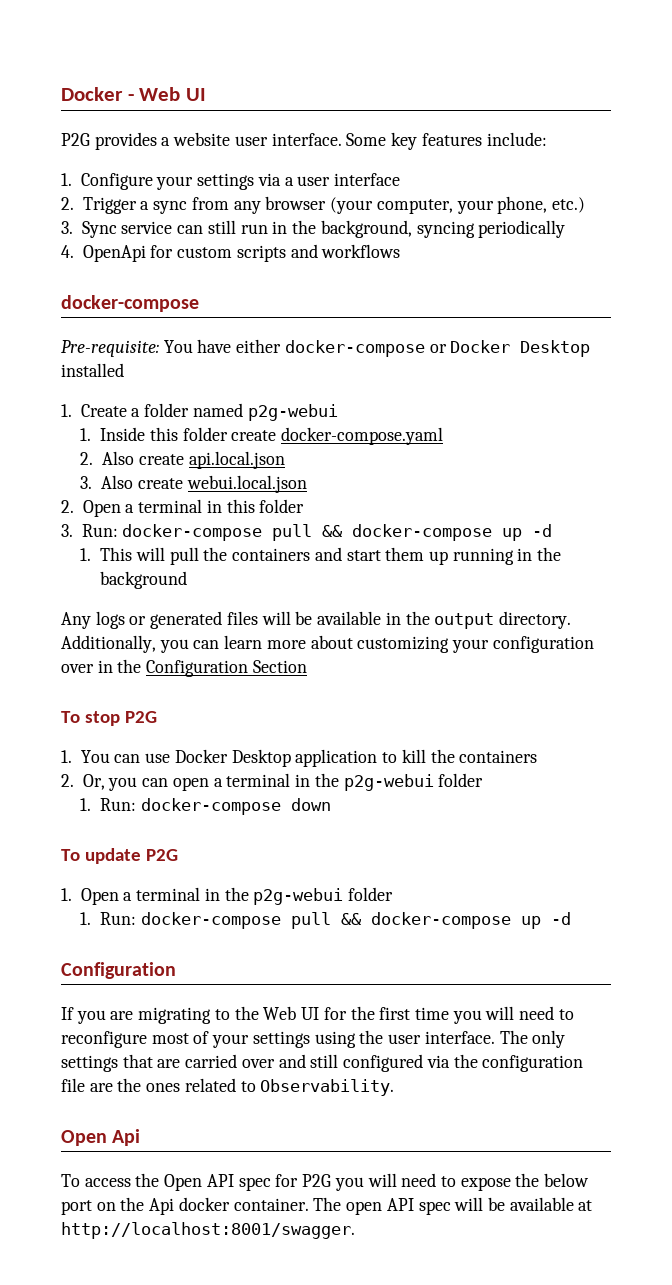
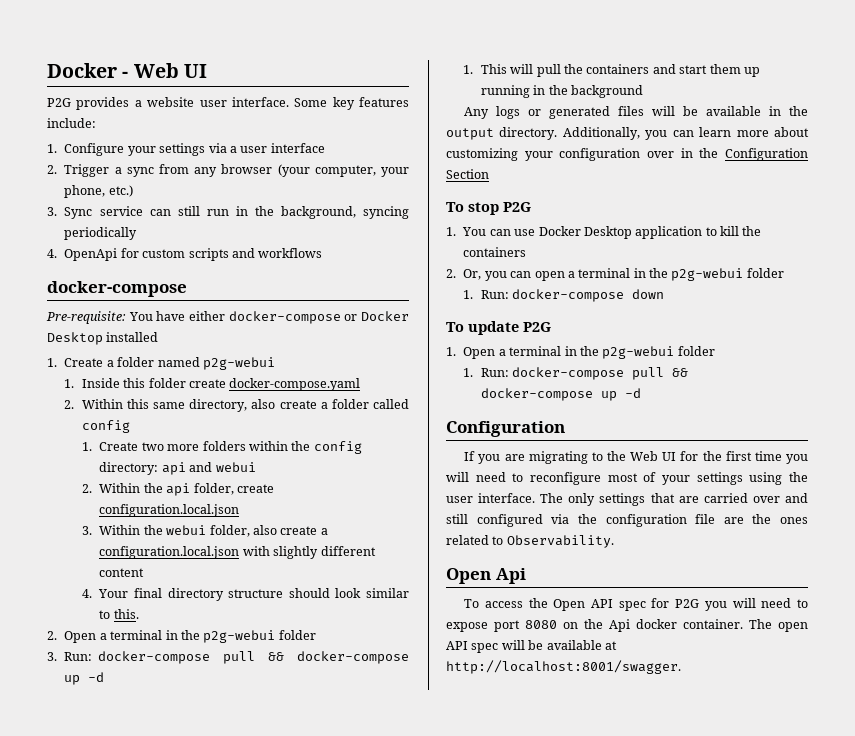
- 2. Also create api.local.json
- 3. Also create webui.local.json
+ 2. Within this same directory, also create a folder called config
+ 1. Create two more folders within the config directory: api and webui
+ 2. Within the api folder, create configuration.local.json
+ 3. Within the webui folder, also create a configuration.local.json with slightly different content
+ 4. Your final directory structure should look similar to this.
- 2. Open a terminal in this folder
+ 2. Open a terminal in the p2g-webui folder
- To access the Open API spec for P2G you will need to expose the below port on the Api docker container.
+ To access the Open API spec for P2G you will need to expose port 8080 on the Api docker container.

